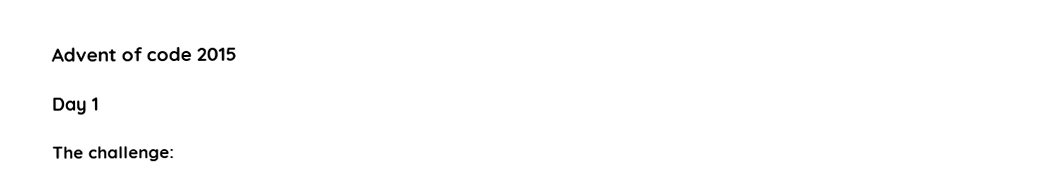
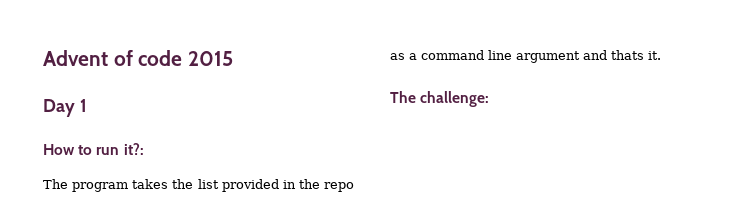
+ How to run it?:
+ The program takes the list provided in the repo as a command line argument and thats it.

